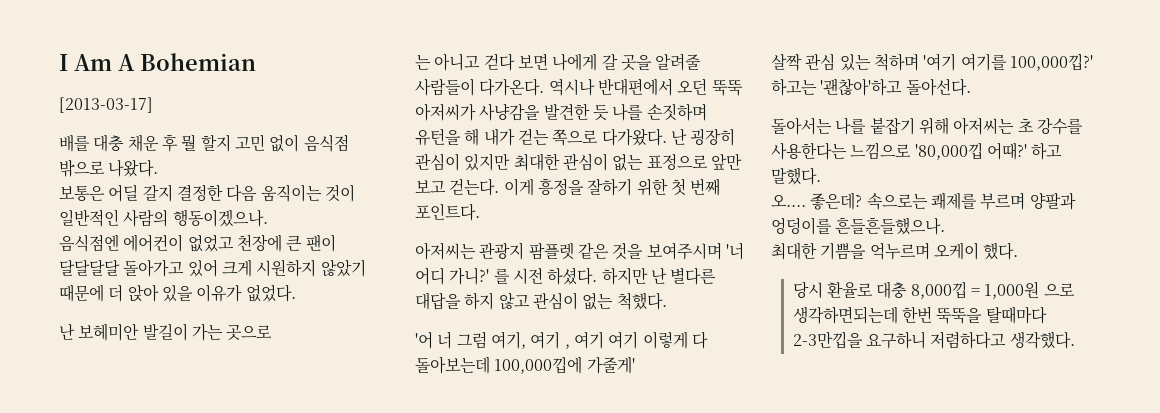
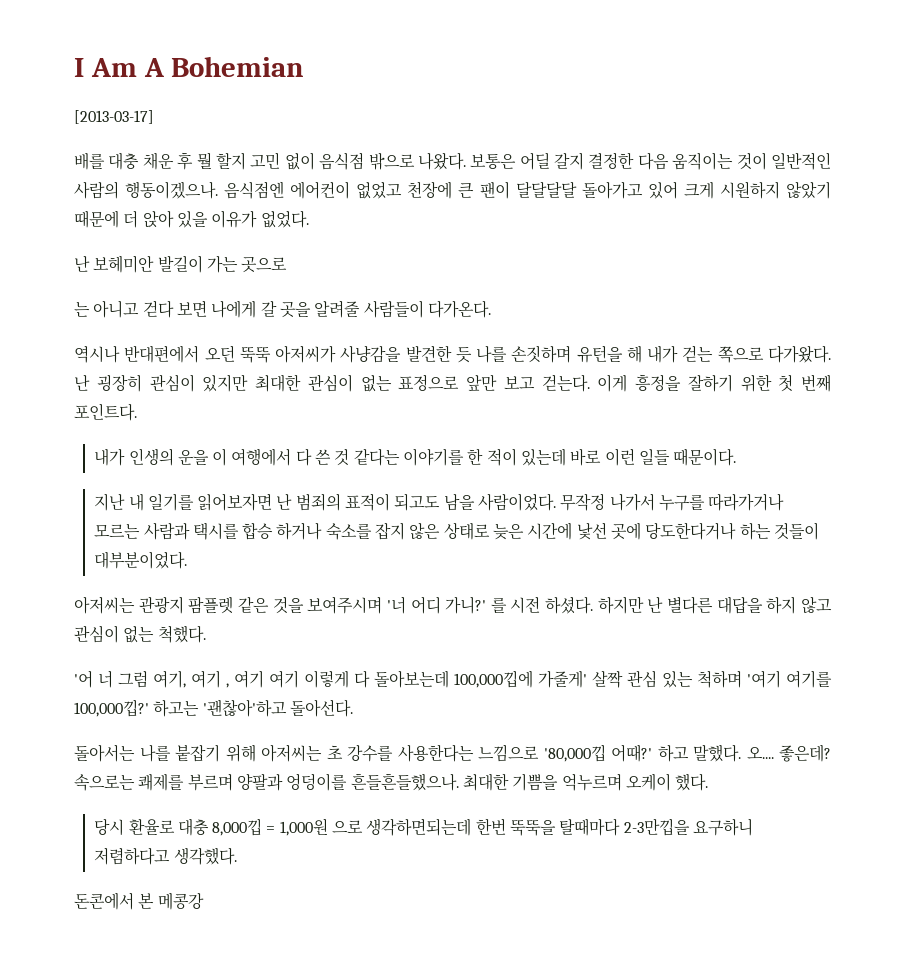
- 배를 대충 채운 후 뭘 할지 고민 없이 음식점 밖으로 나왔다.
- 보통은 어딜 갈지 결정한 다음 움직이는 것이 일반적인 사람의 행동이겠으나.
- 음식점엔 에어컨이 없었고 천장에 큰 팬이 달달달달 돌아가고 있어 크게 시원하지 않았기 때문에 더 앉아 있을 이유가 없었다.
+ 배를 대충 채운 후 뭘 할지 고민 없이 음식점 밖으로 나왔다. 보통은 어딜 갈지 결정한 다음 움직이는 것이 일반적인 사람의 행동이겠으나. 음식점엔 에어컨이 없었고 천장에 큰 팬이 달달달달 돌아가고 있어 크게 시원하지 않았기 때문에 더 앉아 있을 이유가 없었다.
- 는 아니고 걷다 보면 나에게 갈 곳을 알려줄 사람들이 다가온다. 역시나 반대편에서 오던 뚝뚝 아저씨가 사냥감을 발견한 듯 나를 손짓하며 유턴을 해 내가 걷는 쪽으로 다가왔다.
+ 는 아니고 걷다 보면 나에게 갈 곳을 알려줄 사람들이 다가온다.
+ 역시나 반대편에서 오던 뚝뚝 아저씨가 사냥감을 발견한 듯 나를 손짓하며 유턴을 해 내가 걷는 쪽으로 다가왔다.
+ 내가 인생의 운을 이 여행에서 다 쓴 것 같다는 이야기를 한 적이 있는데 바로 이런 일들 때문이다.
+ 지난 내 일기를 읽어보자면 난 범죄의 표적이 되고도 남을 사람이었다. 무작정 나가서 누구를 따라가거나 모르는 사람과 택시를 합승 하거나 숙소를 잡지 않은 상태로 늦은 시간에 낯선 곳에 당도한다거나 하는 것들이 대부분이었다.
- '어 너 그럼 여기, 여기 , 여기 여기 이렇게 다 돌아보는데 100,000낍에 가줄게'
- 살짝 관심 있는 척하며 '여기 여기를 100,000낍?'
+ '어 너 그럼 여기, 여기 , 여기 여기 이렇게 다 돌아보는데 100,000낍에 가줄게' 살짝 관심 있는 척하며 '여기 여기를 100,000낍?'
- 하고 말했다.
- 오....
+ 하고 말했다. 오....
- 속으로는 쾌제를 부르며 양팔과 엉덩이를 흔들흔들했으나.
- 최대한 기쁨을 억누르며 오케이 했다.
+ 속으로는 쾌제를 부르며 양팔과 엉덩이를 흔들흔들했으나. 최대한 기쁨을 억누르며 오케이 했다.
+ 돈콘에서 본 메콩강

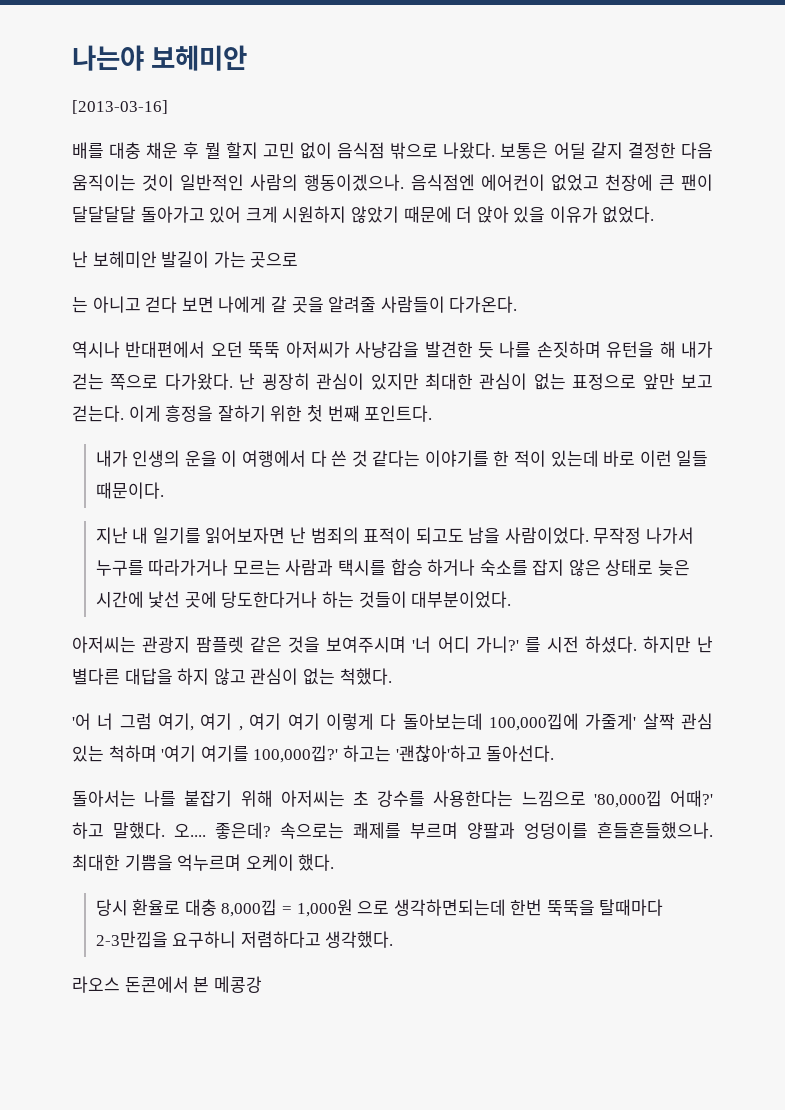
- I Am A Bohemian
- [2013-03-17]
+ 나는야 보헤미안
+ [2013-03-16]
- 돈콘에서 본 메콩강
+ 라오스 돈콘에서 본 메콩강

